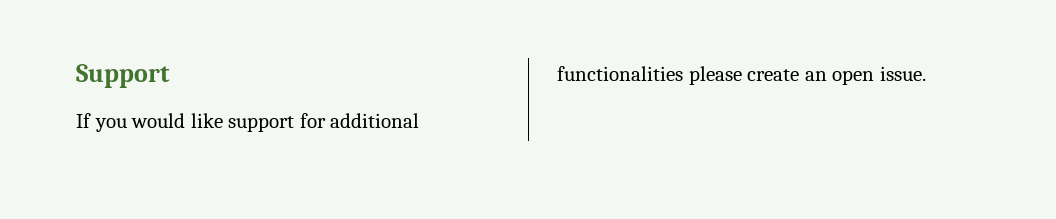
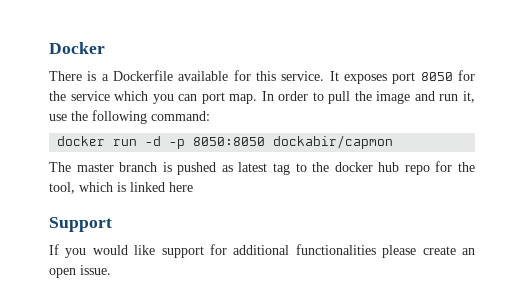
+ Docker
+ There is a Dockerfile available for this service. It exposes port 8050 for the service which you can port map. In order to pull the image and run it, use the following command:
+ docker run -d -p 8050:8050 dockabir/capmon
+ The master branch is pushed as latest tag to the docker hub repo for the tool, which is linked here

